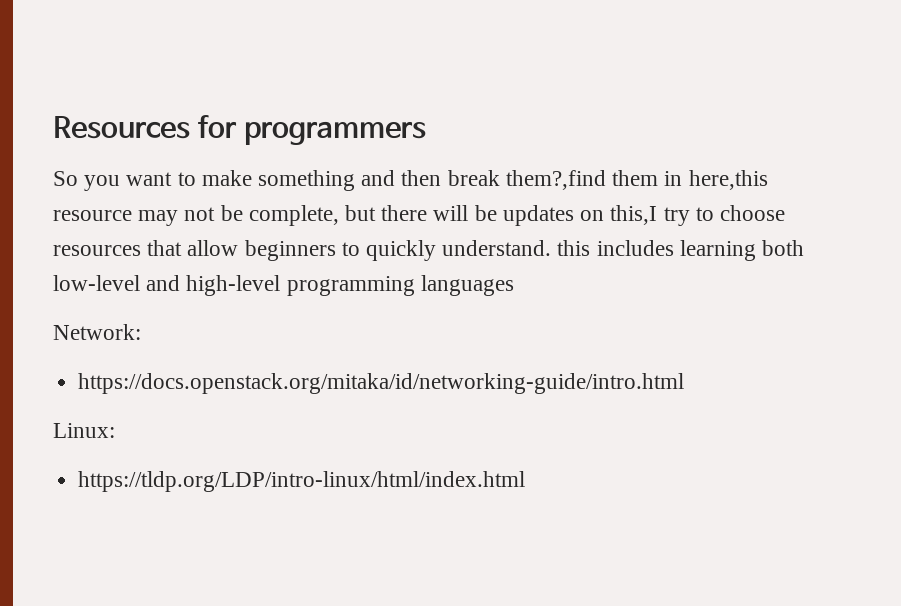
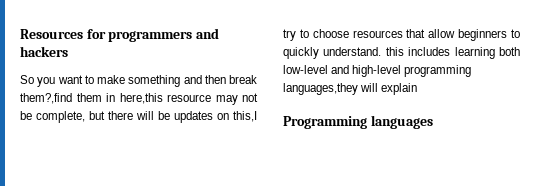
- Resources for programmers
+ Resources for programmers and hackers
- So you want to make something and then break them?,find them in here,this resource may not be complete, but there will be updates on this,I try to choose resources that allow beginners to quickly understand. this includes learning both low-level and high-level programming languages
- Network:
- https://docs.openstack.org/mitaka/id/networking-guide/intro.html
- Linux:
- https://tldp.org/LDP/intro-linux/html/index.html
+ So you want to make something and then break them?,find them in here,this resource may not be complete, but there will be updates on this,I try to choose resources that allow beginners to quickly understand. this includes learning both low-level and high-level programming languages,they will explain
+ Programming languages

